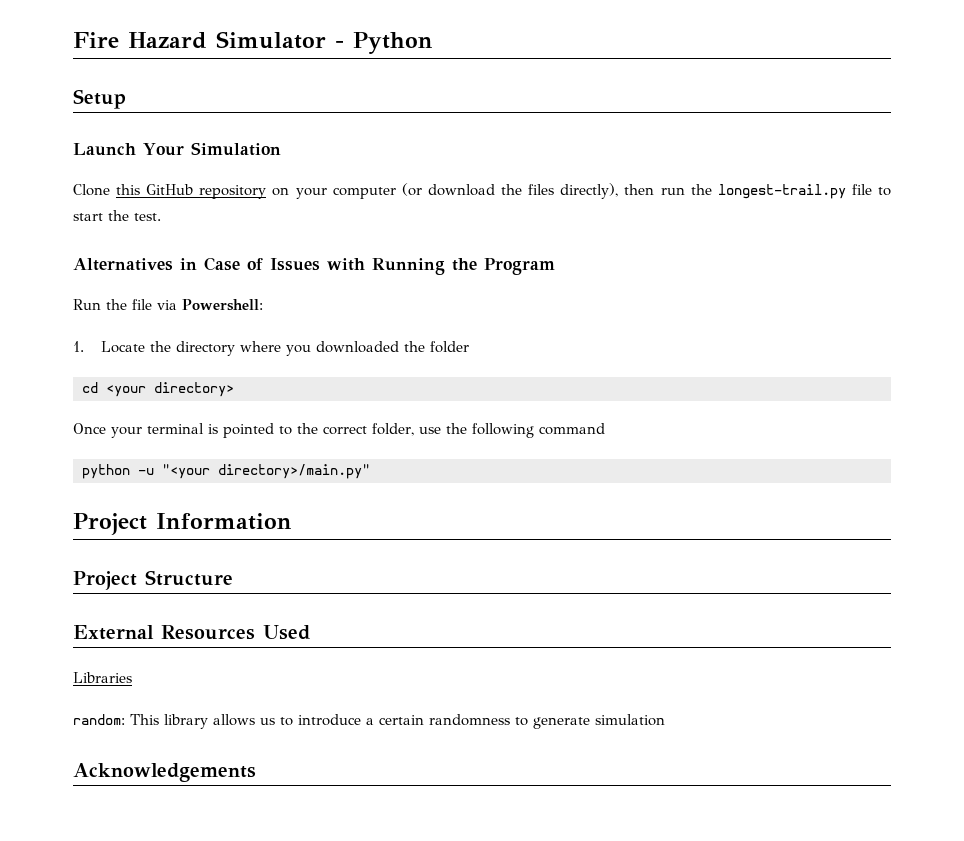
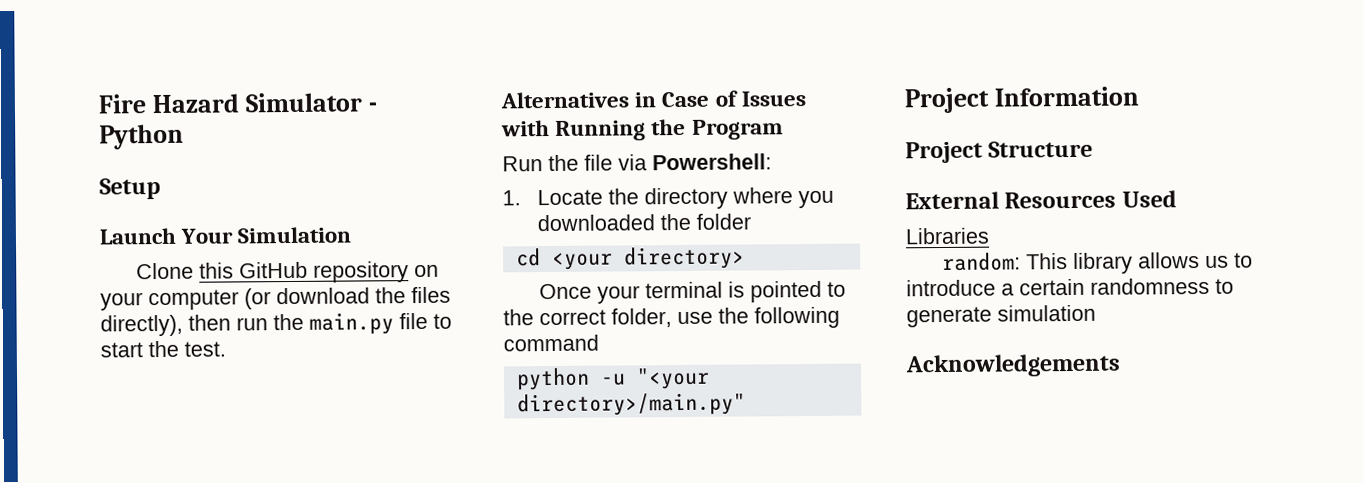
- Clone this GitHub repository on your computer (or download the files directly), then run the longest-trail.py file to start the test.
+ Clone this GitHub repository on your computer (or download the files directly), then run the main.py file to start the test.

